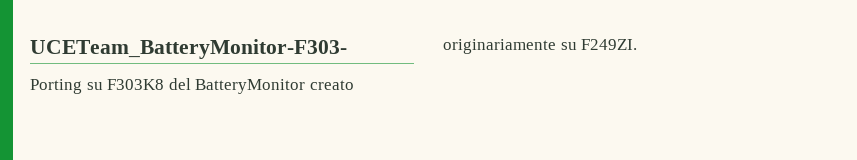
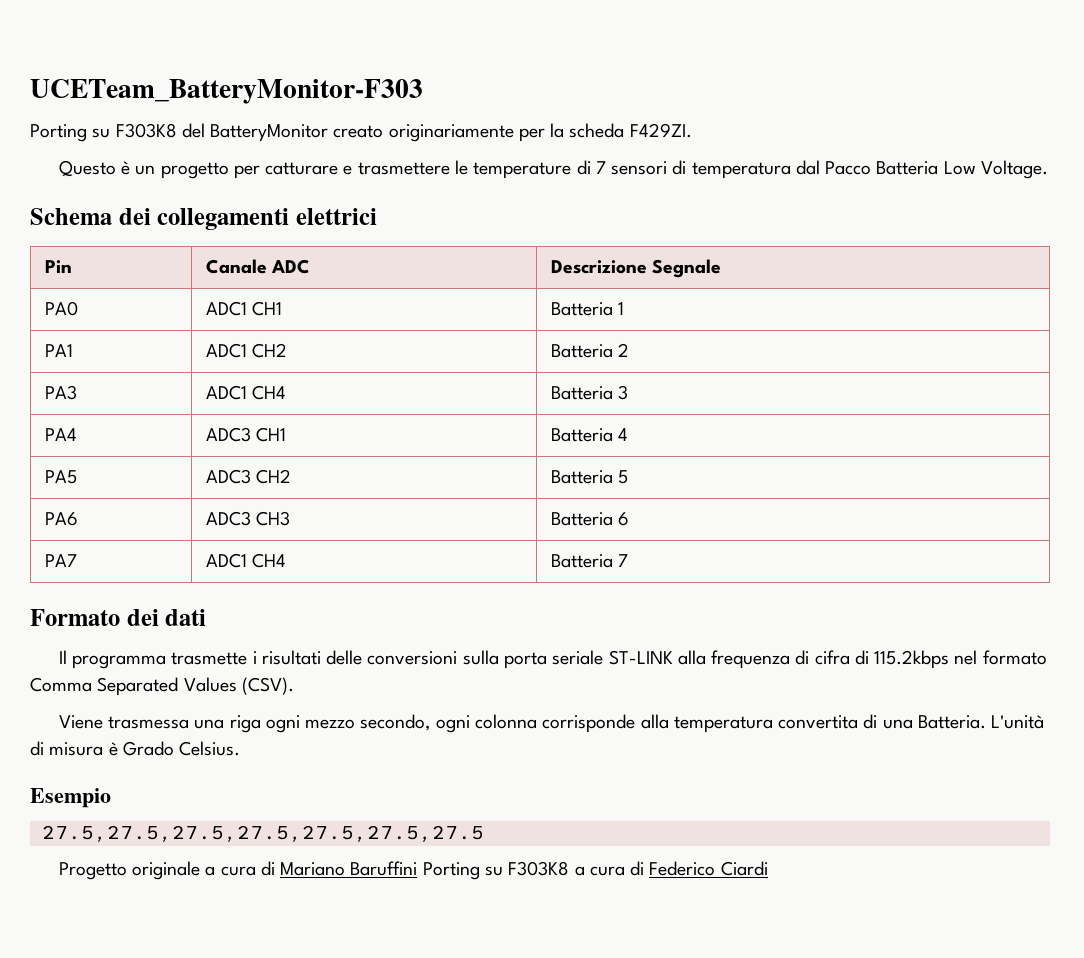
- UCETeam_BatteryMonitor-F303-
+ UCETeam_BatteryMonitor-F303
- Porting su F303K8 del BatteryMonitor creato originariamente su F249ZI.
+ Porting su F303K8 del BatteryMonitor creato originariamente per la scheda F429ZI.
+ Questo è un progetto per catturare e trasmettere le temperature di 7 sensori di temperatura dal Pacco Batteria Low Voltage.
+ Schema dei collegamenti elettrici
+ Pin | Canale ADC | Descrizione Segnale
+ PA0 | ADC1 CH1 | Batteria 1
+ PA1 | ADC1 CH2 | Batteria 2
+ PA3 | ADC1 CH4 | Batteria 3
+ PA4 | ADC3 CH1 | Batteria 4
+ PA5 | ADC3 CH2 | Batteria 5
+ PA6 | ADC3 CH3 | Batteria 6
+ PA7 | ADC1 CH4 | Batteria 7
+ Formato dei dati
+ Il programma trasmette i risultati delle conversioni sulla porta seriale ST-LINK alla frequenza di cifra di 115.2kbps nel formato Comma Separated Values (CSV).
+ Viene trasmessa una riga ogni mezzo secondo, ogni colonna corrisponde alla temperatura convertita di una Batteria. L'unità di misura è Grado Celsius.
+ Esempio
+ 27.5,27.5,27.5,27.5,27.5,27.5,27.5
+ Progetto originale a cura di Mariano Baruffini Porting su F303K8 a cura di Federico Ciardi

